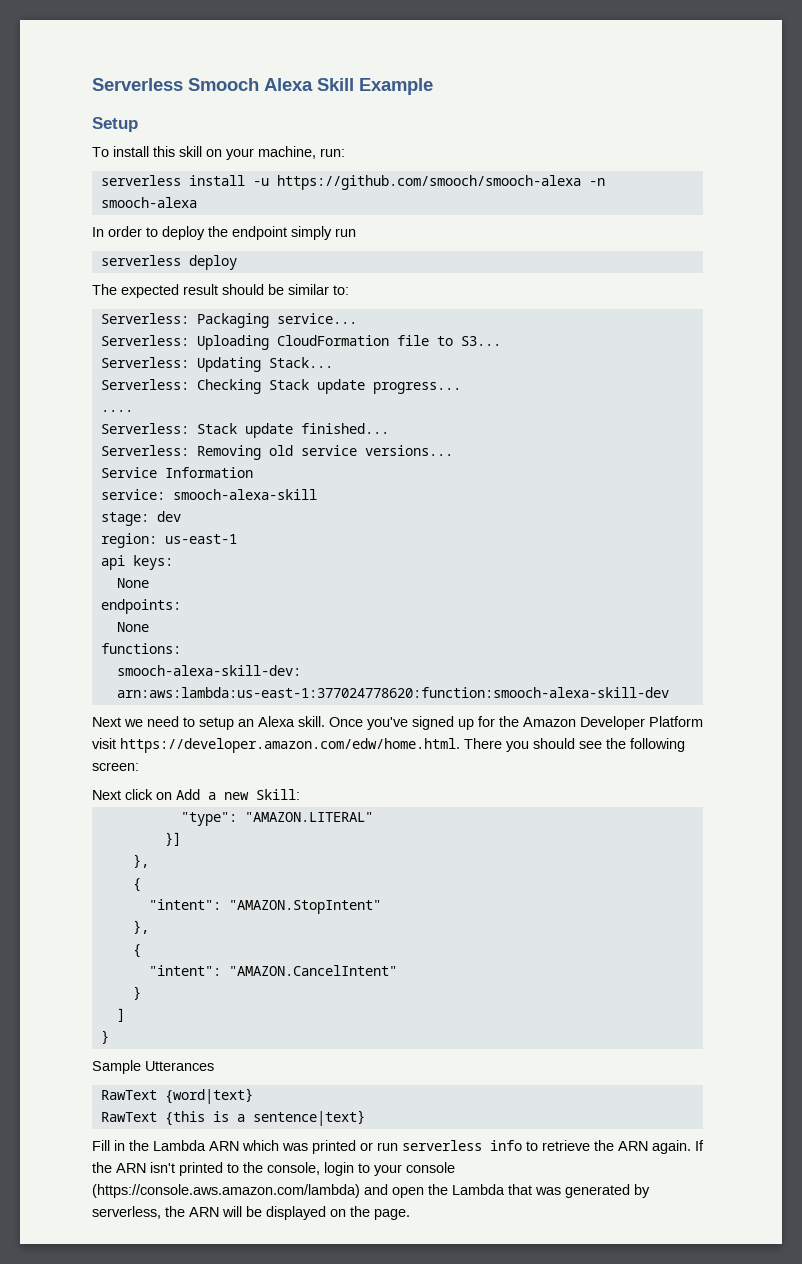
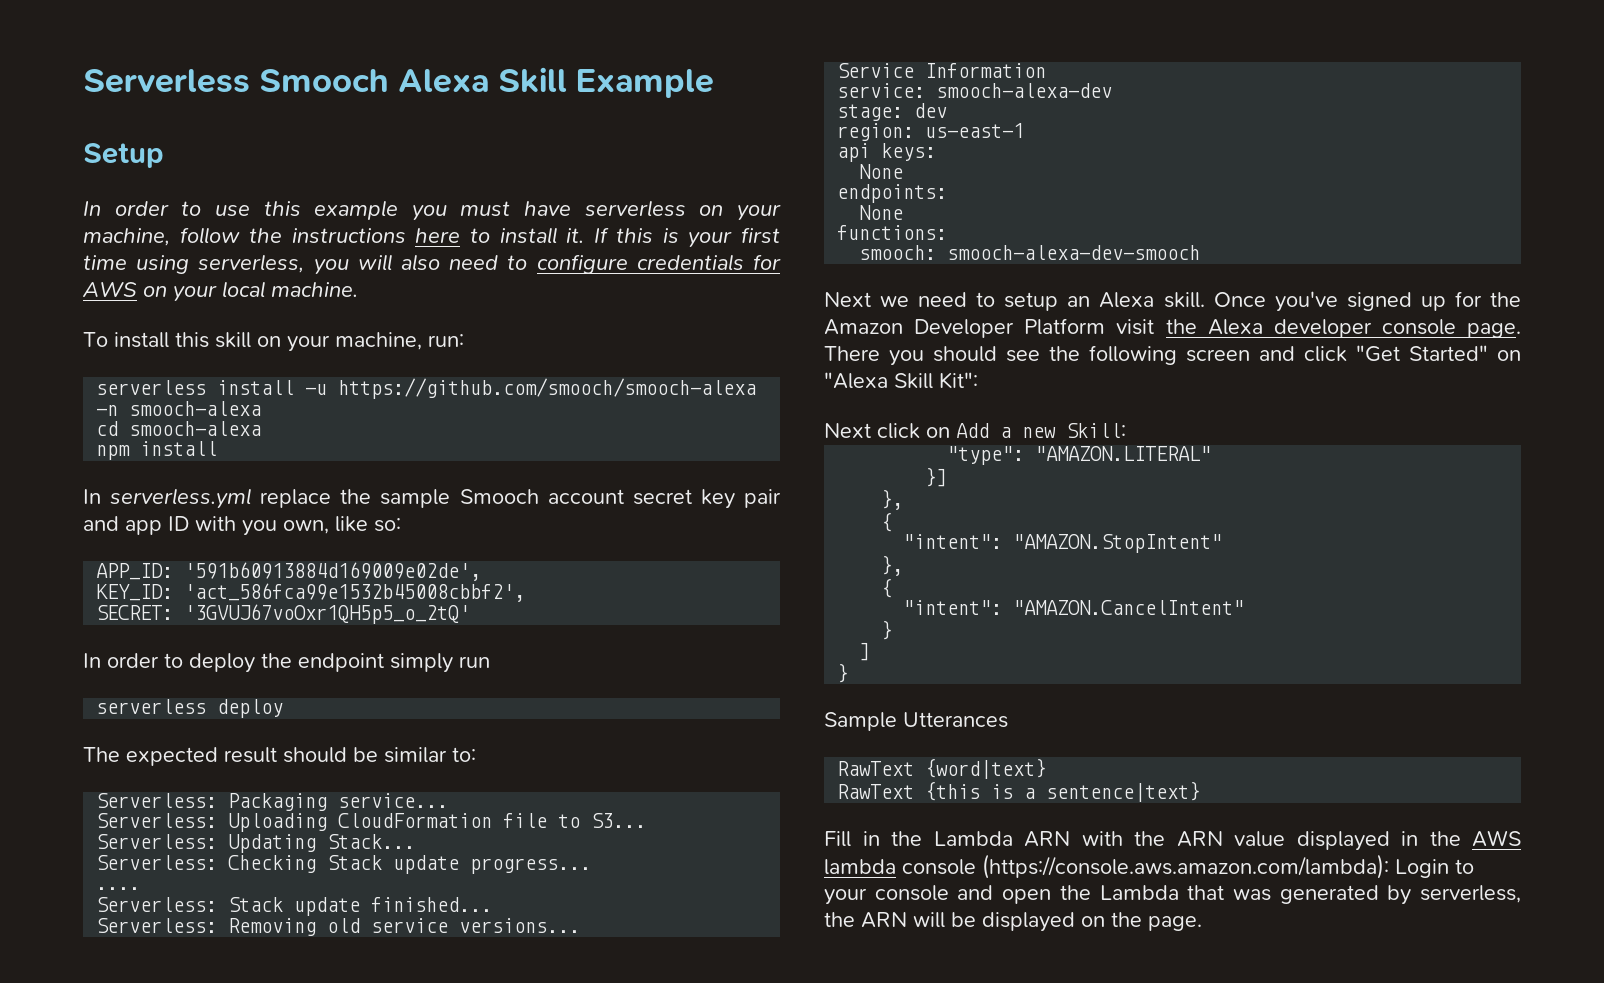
+ In order to use this example you must have serverless on your machine, follow the instructions here to install it. If this is your first time using serverless, you will also need to configure credentials for AWS on your local machine.
+ cd smooch-alexa
+ npm install
+ In serverless.yml replace the sample Smooch account secret key pair and app ID with you own, like so:
+ APP_ID: '591b60913884d169009e02de',
+ KEY_ID: 'act_586fca99e1532b45008cbbf2',
+ SECRET: '3GVUJ67voOxr1QH5p5_o_2tQ'
- service: smooch-alexa-skill
+ service: smooch-alexa-dev
- smooch-alexa-skill-dev: arn:aws:lambda:us-east-1:377024778620:function:smooch-alexa-skill-dev
+ smooch: smooch-alexa-dev-smooch
- Once you've signed up for the Amazon Developer Platform visit https://developer.amazon.com/edw/home.html. There you should see the following screen:
+ Once you've signed up for the Amazon Developer Platform visit the Alexa developer console page. There you should see the following screen and click "Get Started" on "Alexa Skill Kit":
- Fill in the Lambda ARN which was printed or run serverless info to retrieve the ARN again. If the ARN isn't printed to the console, login to your console (https://console.aws.amazon.com/lambda) and open the Lambda that was generated by serverless, the ARN will be displayed on the page.
+ Fill in the Lambda ARN with the ARN value displayed in the AWS lambda console (https://console.aws.amazon.com/lambda): Login to your console and open the Lambda that was generated by serverless, the ARN will be displayed on the page.

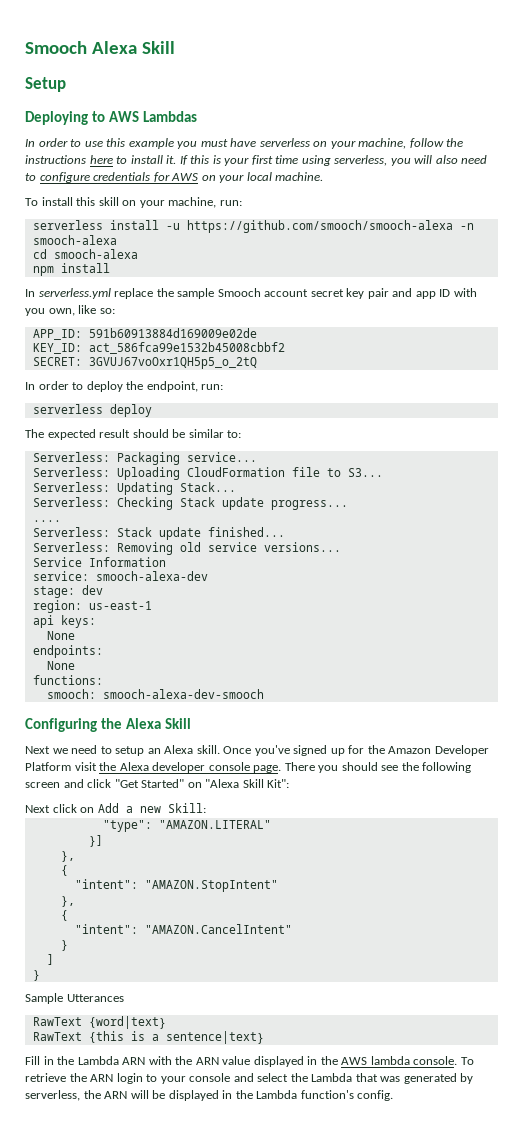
- Serverless Smooch Alexa Skill Example
+ Smooch Alexa Skill
+ Deploying to AWS Lambdas
- APP_ID: '591b60913884d169009e02de',
+ APP_ID: 591b60913884d169009e02de
- KEY_ID: 'act_586fca99e1532b45008cbbf2',
+ KEY_ID: act_586fca99e1532b45008cbbf2
- SECRET: '3GVUJ67voOxr1QH5p5_o_2tQ'
+ SECRET: 3GVUJ67voOxr1QH5p5_o_2tQ
- In order to deploy the endpoint simply run
+ In order to deploy the endpoint, run:
+ Configuring the Alexa Skill
- Fill in the Lambda ARN with the ARN value displayed in the AWS lambda console (https://console.aws.amazon.com/lambda): Login to your console and open the Lambda that was generated by serverless, the ARN will be displayed on the page.
+ Fill in the Lambda ARN with the ARN value displayed in the AWS lambda console. To retrieve the ARN login to your console and select the Lambda that was generated by serverless, the ARN will be displayed in the Lambda function's config.

